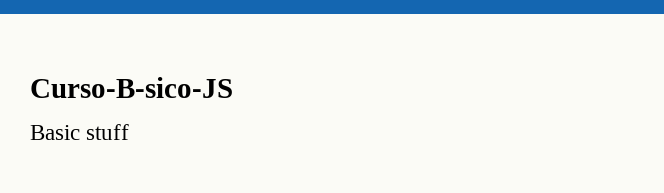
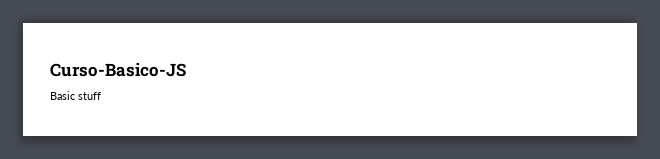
- Curso-B-sico-JS
+ Curso-Basico-JS

